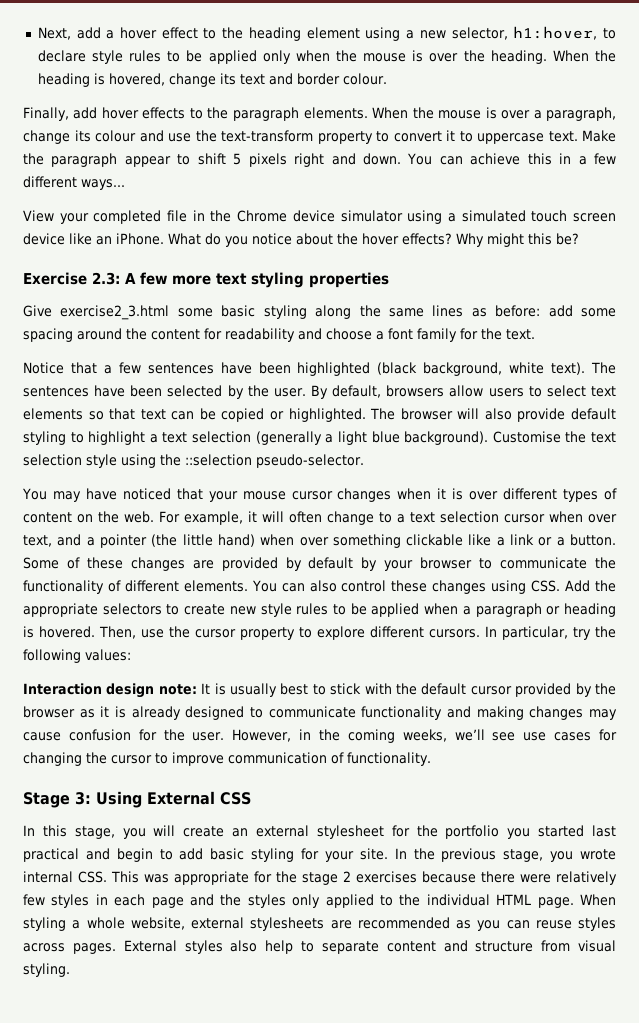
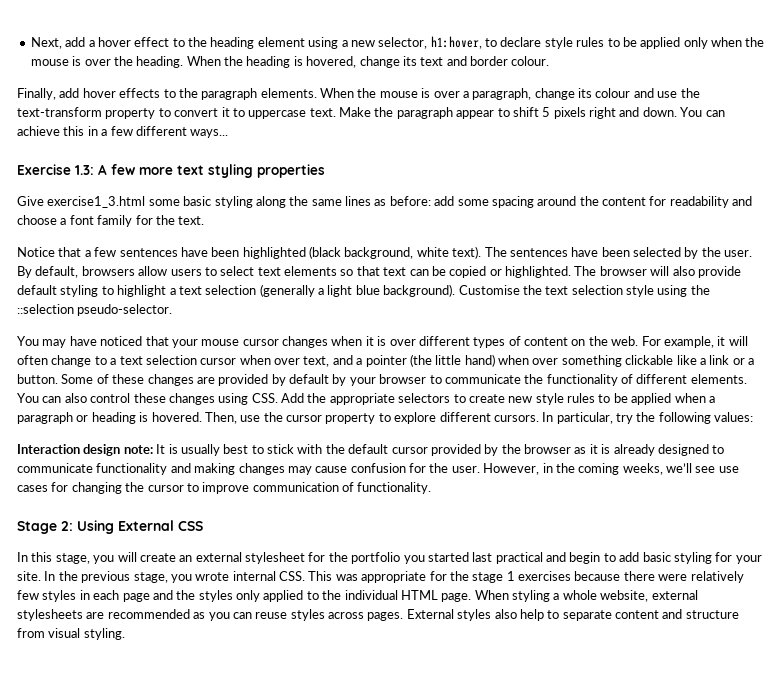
- View your completed file in the Chrome device simulator using a simulated touch screen device like an iPhone. What do you notice about the hover effects? Why might this be?
- Exercise 2.3: A few more text styling properties
+ Exercise 1.3: A few more text styling properties
- Give exercise2_3.html some basic styling along the same lines as before: add some spacing around the content for readability and choose a font family for the text.
+ Give exercise1_3.html some basic styling along the same lines as before: add some spacing around the content for readability and choose a font family for the text.
- Stage 3: Using External CSS
+ Stage 2: Using External CSS
- In the previous stage, you wrote internal CSS. This was appropriate for the stage 2 exercises because there were relatively few styles in each page and the styles only applied to the individual HTML page.
+ In the previous stage, you wrote internal CSS. This was appropriate for the stage 1 exercises because there were relatively few styles in each page and the styles only applied to the individual HTML page.

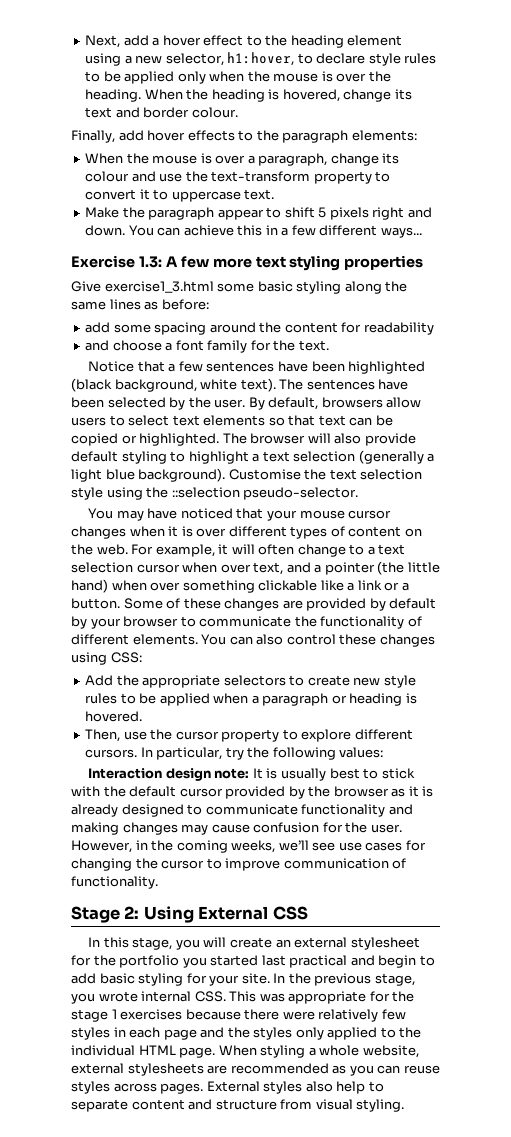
- Finally, add hover effects to the paragraph elements. When the mouse is over a paragraph, change its colour and use the text-transform property to convert it to uppercase text. Make the paragraph appear to shift 5 pixels right and down.
+ Finally, add hover effects to the paragraph elements:
+ When the mouse is over a paragraph, change its colour and use the text-transform property to convert it to uppercase text.
+ Make the paragraph appear to shift 5 pixels right and down.
- Give exercise1_3.html some basic styling along the same lines as before: add some spacing around the content for readability and choose a font family for the text.
+ Give exercise1_3.html some basic styling along the same lines as before:
+ add some spacing around the content for readability
+ and choose a font family for the text.
- You can also control these changes using CSS. Add the appropriate selectors to create new style rules to be applied when a paragraph or heading is hovered. Then, use the cursor property to explore different cursors.
+ You can also control these changes using CSS:
+ Add the appropriate selectors to create new style rules to be applied when a paragraph or heading is hovered.
+ Then, use the cursor property to explore different cursors.

